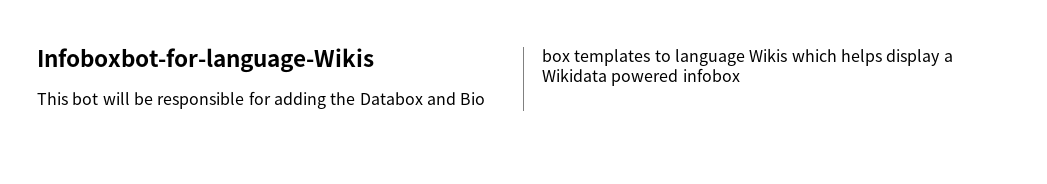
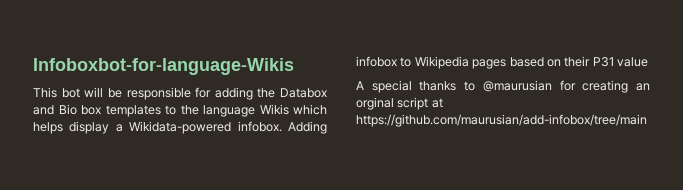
- This bot will be responsible for adding the Databox and Bio box templates to language Wikis which helps display a Wikidata powered infobox
+ This bot will be responsible for adding the Databox and Bio box templates to the language Wikis which helps display a Wikidata-powered infobox. Adding infobox to Wikipedia pages based on their P31 value
+ A special thanks to @maurusian for creating an orginal script at https://github.com/maurusian/add-infobox/tree/main

